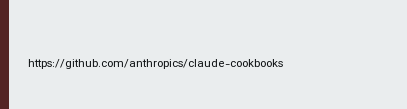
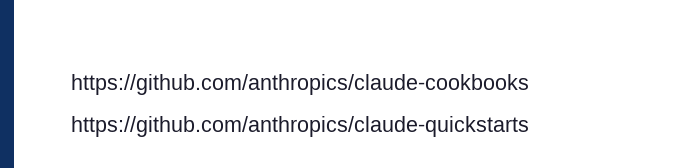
+ https://github.com/anthropics/claude-quickstarts

